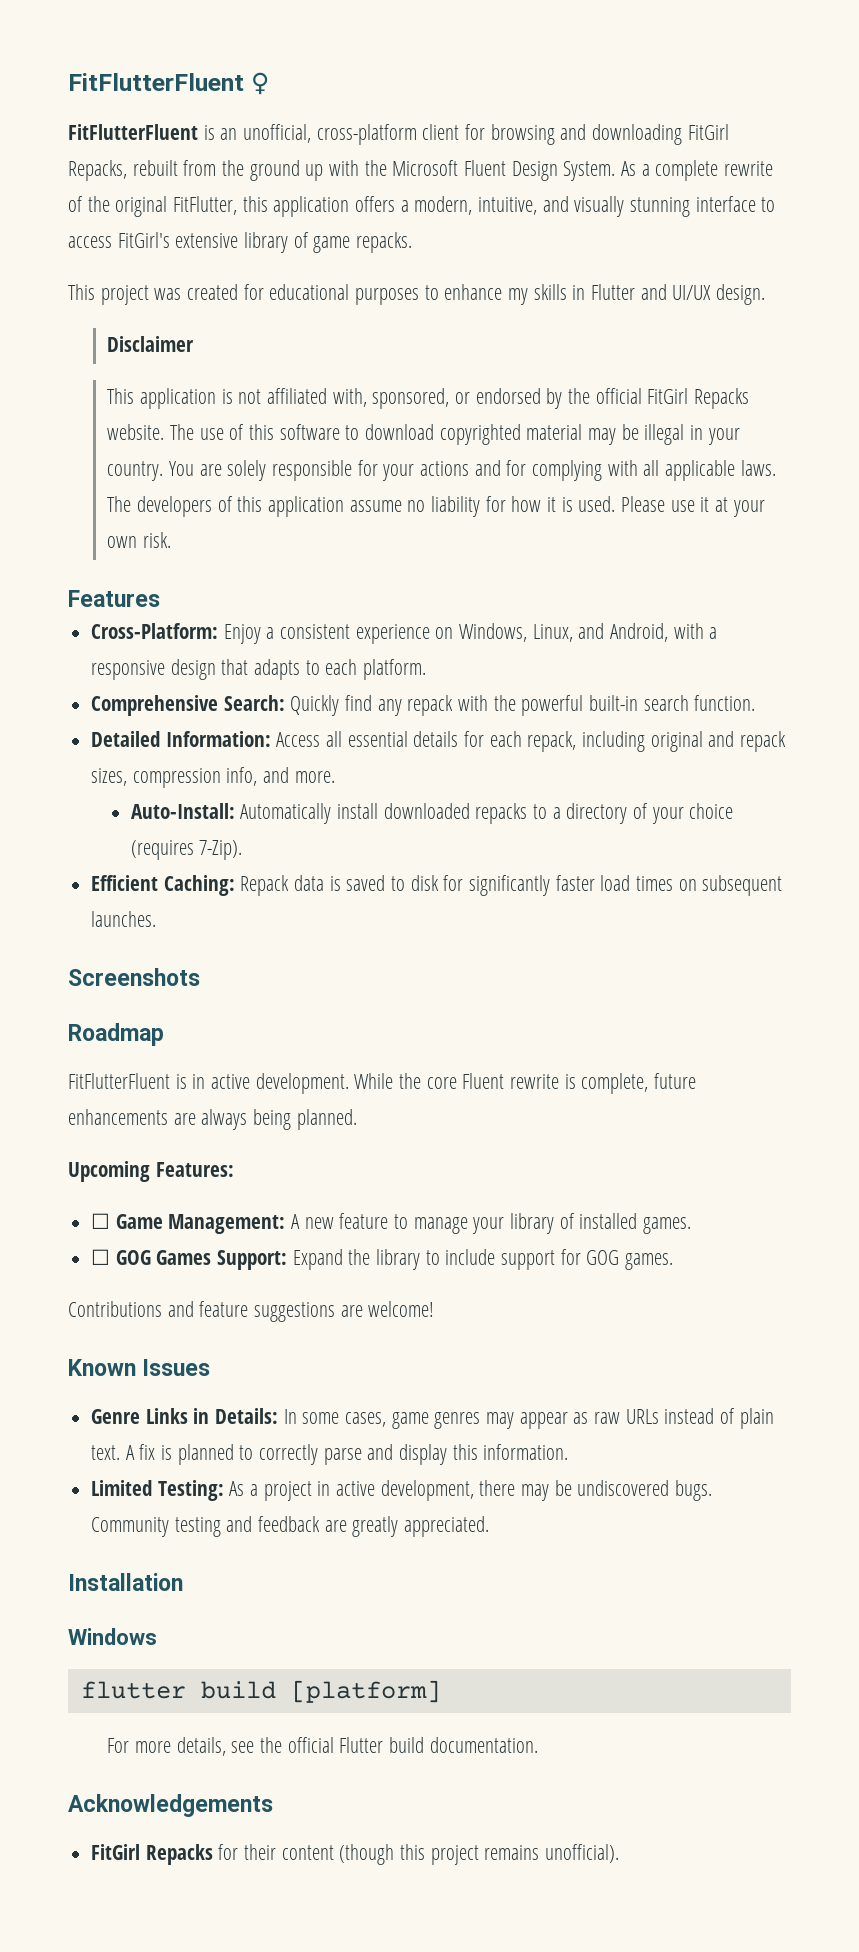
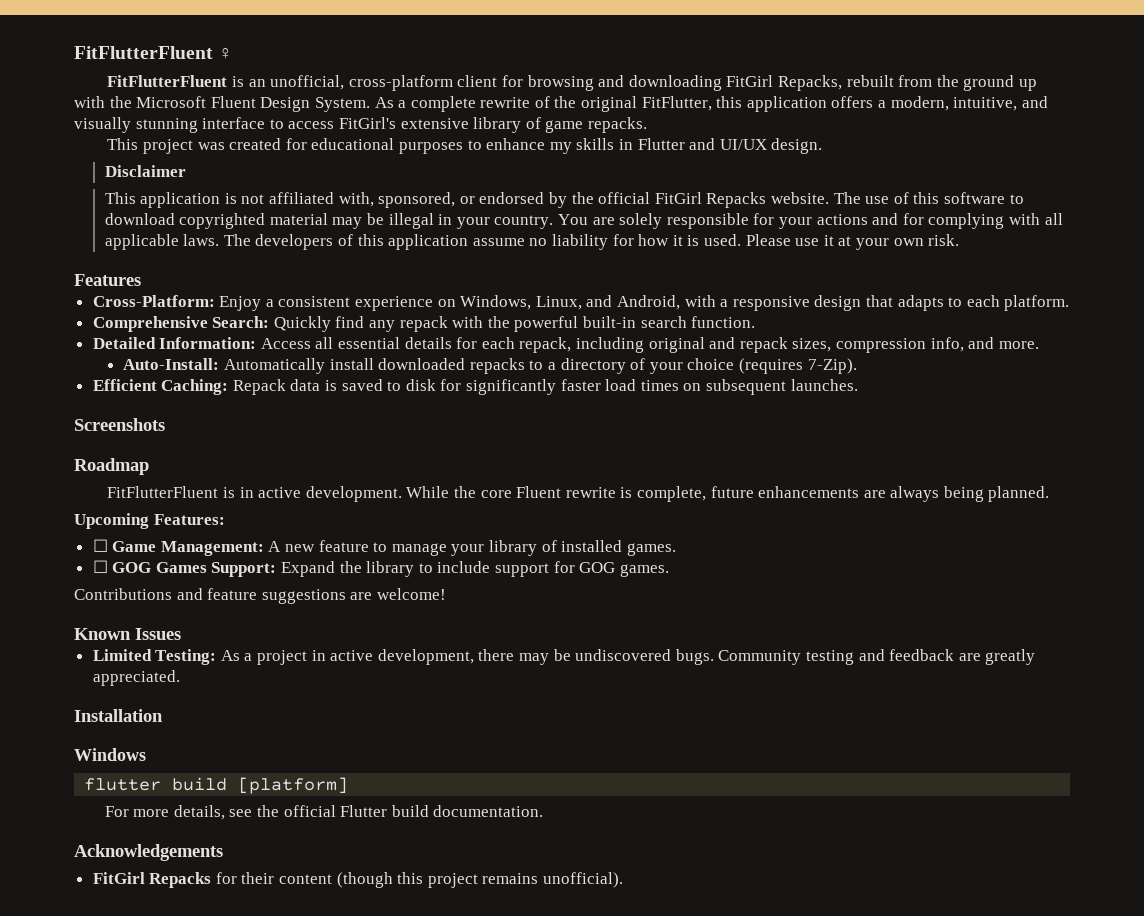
- Genre Links in Details: In some cases, game genres may appear as raw URLs instead of plain text. A fix is planned to correctly parse and display this information.

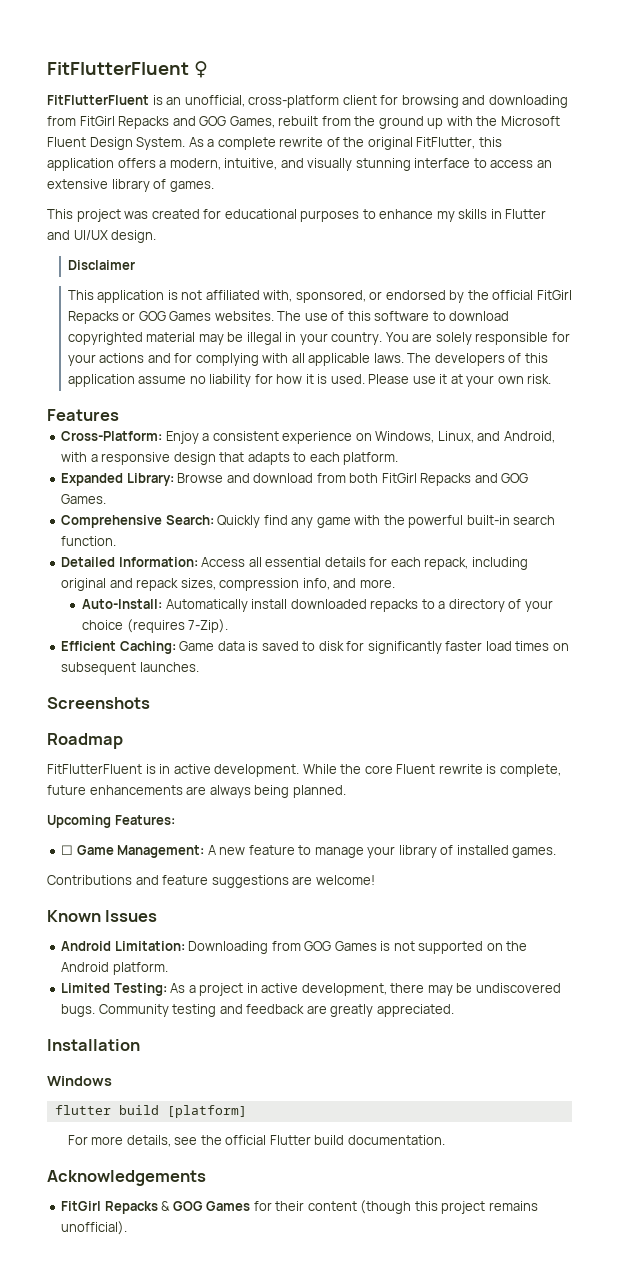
- FitFlutterFluent is an unofficial, cross-platform client for browsing and downloading FitGirl Repacks, rebuilt from the ground up with the Microsoft Fluent Design System.
+ FitFlutterFluent is an unofficial, cross-platform client for browsing and downloading from FitGirl Repacks and GOG Games, rebuilt from the ground up with the Microsoft Fluent Design System.
- As a complete rewrite of the original FitFlutter, this application offers a modern, intuitive, and visually stunning interface to access FitGirl's extensive library of game repacks.
+ As a complete rewrite of the original FitFlutter, this application offers a modern, intuitive, and visually stunning interface to access an extensive library of games.
- This application is not affiliated with, sponsored, or endorsed by the official FitGirl Repacks website.
+ This application is not affiliated with, sponsored, or endorsed by the official FitGirl Repacks or GOG Games websites.
+ Expanded Library: Browse and download from both FitGirl Repacks and GOG Games.
- Comprehensive Search: Quickly find any repack with the powerful built-in search function.
+ Comprehensive Search: Quickly find any game with the powerful built-in search function.
- Efficient Caching: Repack data is saved to disk for significantly faster load times on subsequent launches.
+ Efficient Caching: Game data is saved to disk for significantly faster load times on subsequent launches.
- ☐ GOG Games Support: Expand the library to include support for GOG games.
+ Android Limitation: Downloading from GOG Games is not supported on the Android platform.
- FitGirl Repacks for their content (though this project remains unofficial).
+ FitGirl Repacks & GOG Games for their content (though this project remains unofficial).

